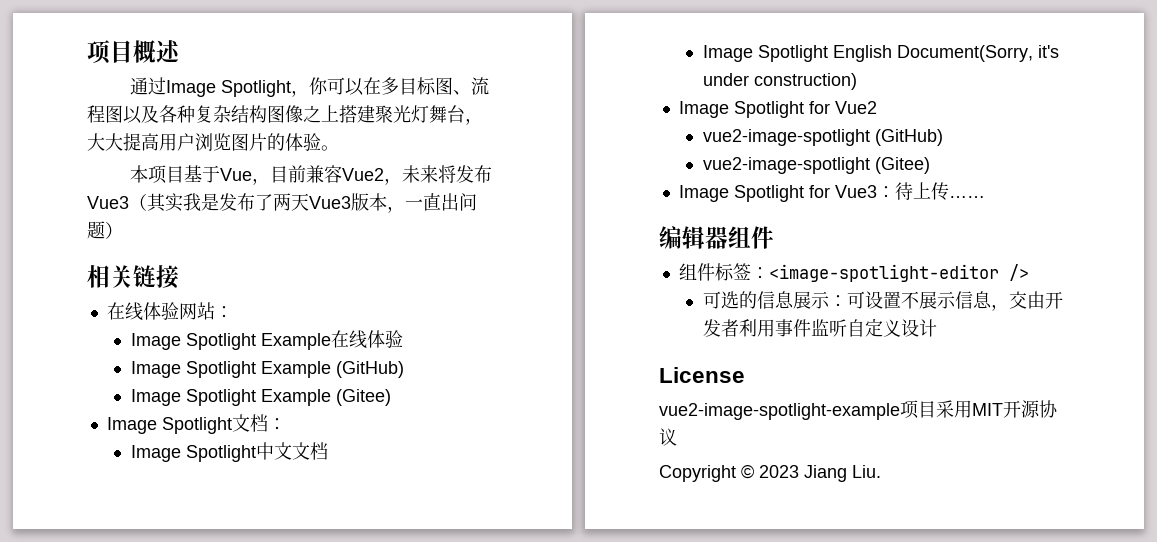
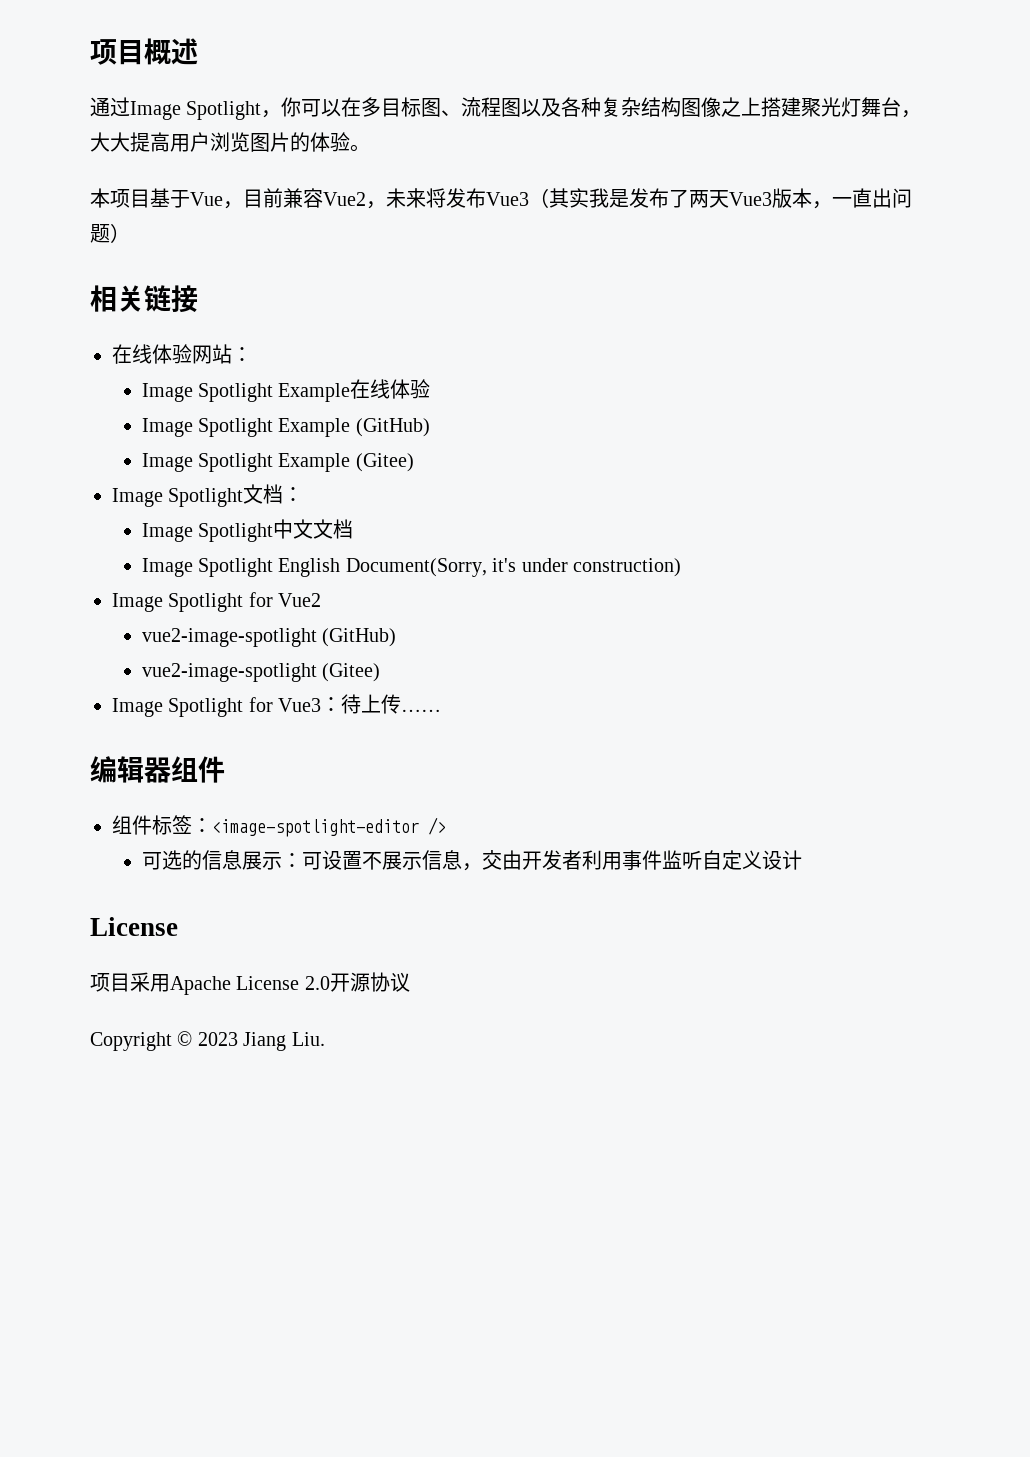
- vue2-image-spotlight-example项目采用MIT开源协议
+ 项目采用Apache License 2.0开源协议

